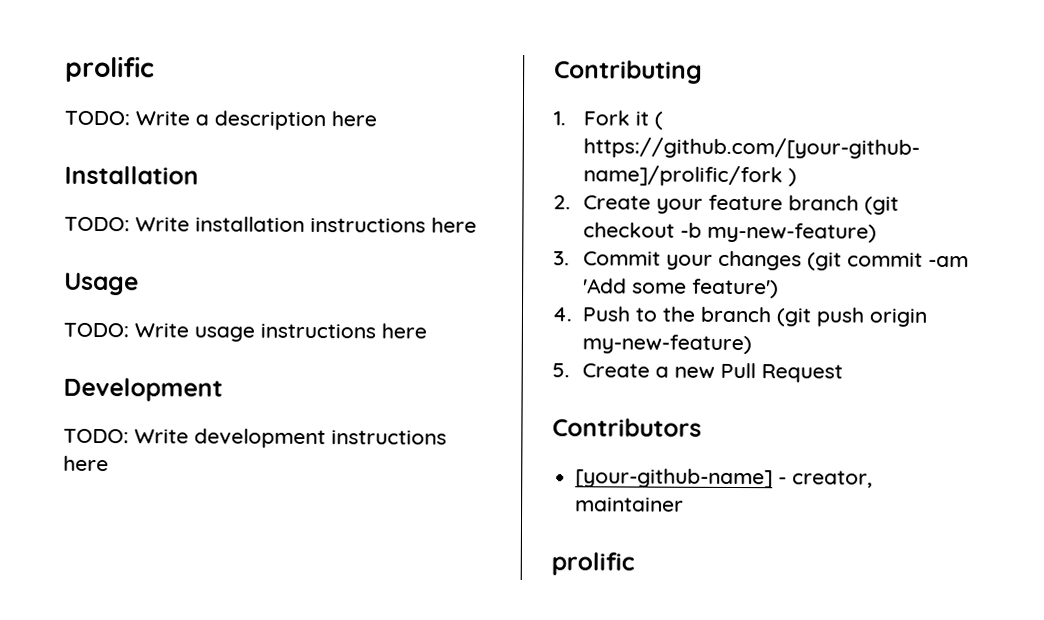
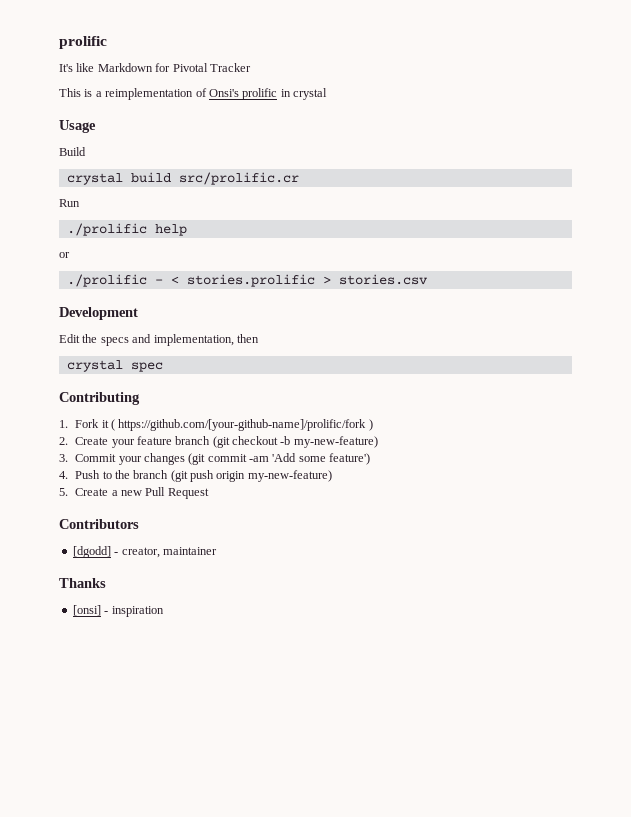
- TODO: Write a description here
- Installation
- TODO: Write installation instructions here
+ It's like Markdown for Pivotal Tracker
+ This is a reimplementation of Onsi's prolific in crystal
  Usage
- TODO: Write usage instructions here
+ Build
+ crystal build src/prolific.cr
+ Run
+ ./prolific help
+ or
+ ./prolific - < stories.prolific > stories.csv
  Development
- TODO: Write development instructions here
+ Edit the specs and implementation, then
+ crystal spec
- [your-github-name] - creator, maintainer
- prolific
+ [dgodd] - creator, maintainer
+ Thanks
+ [onsi] - inspiration

